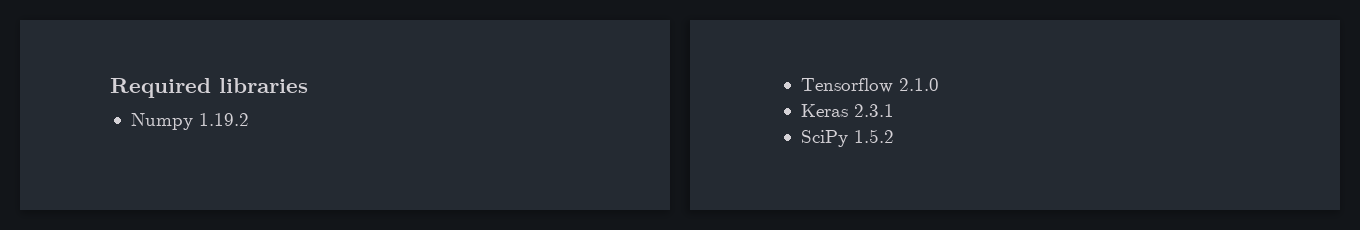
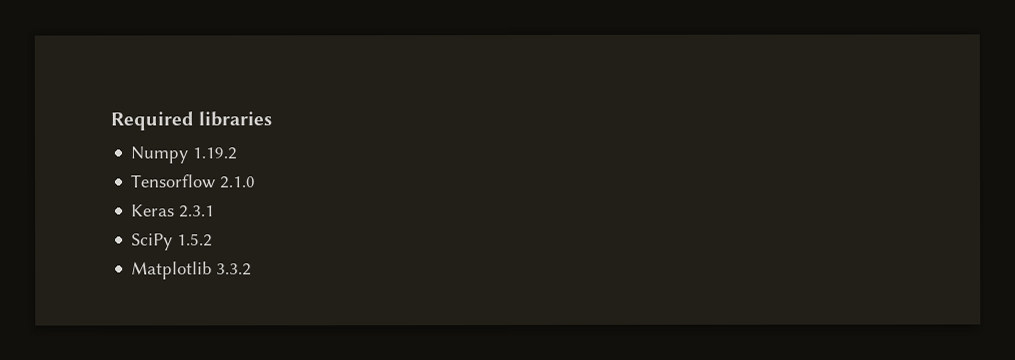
+ Matplotlib 3.3.2

